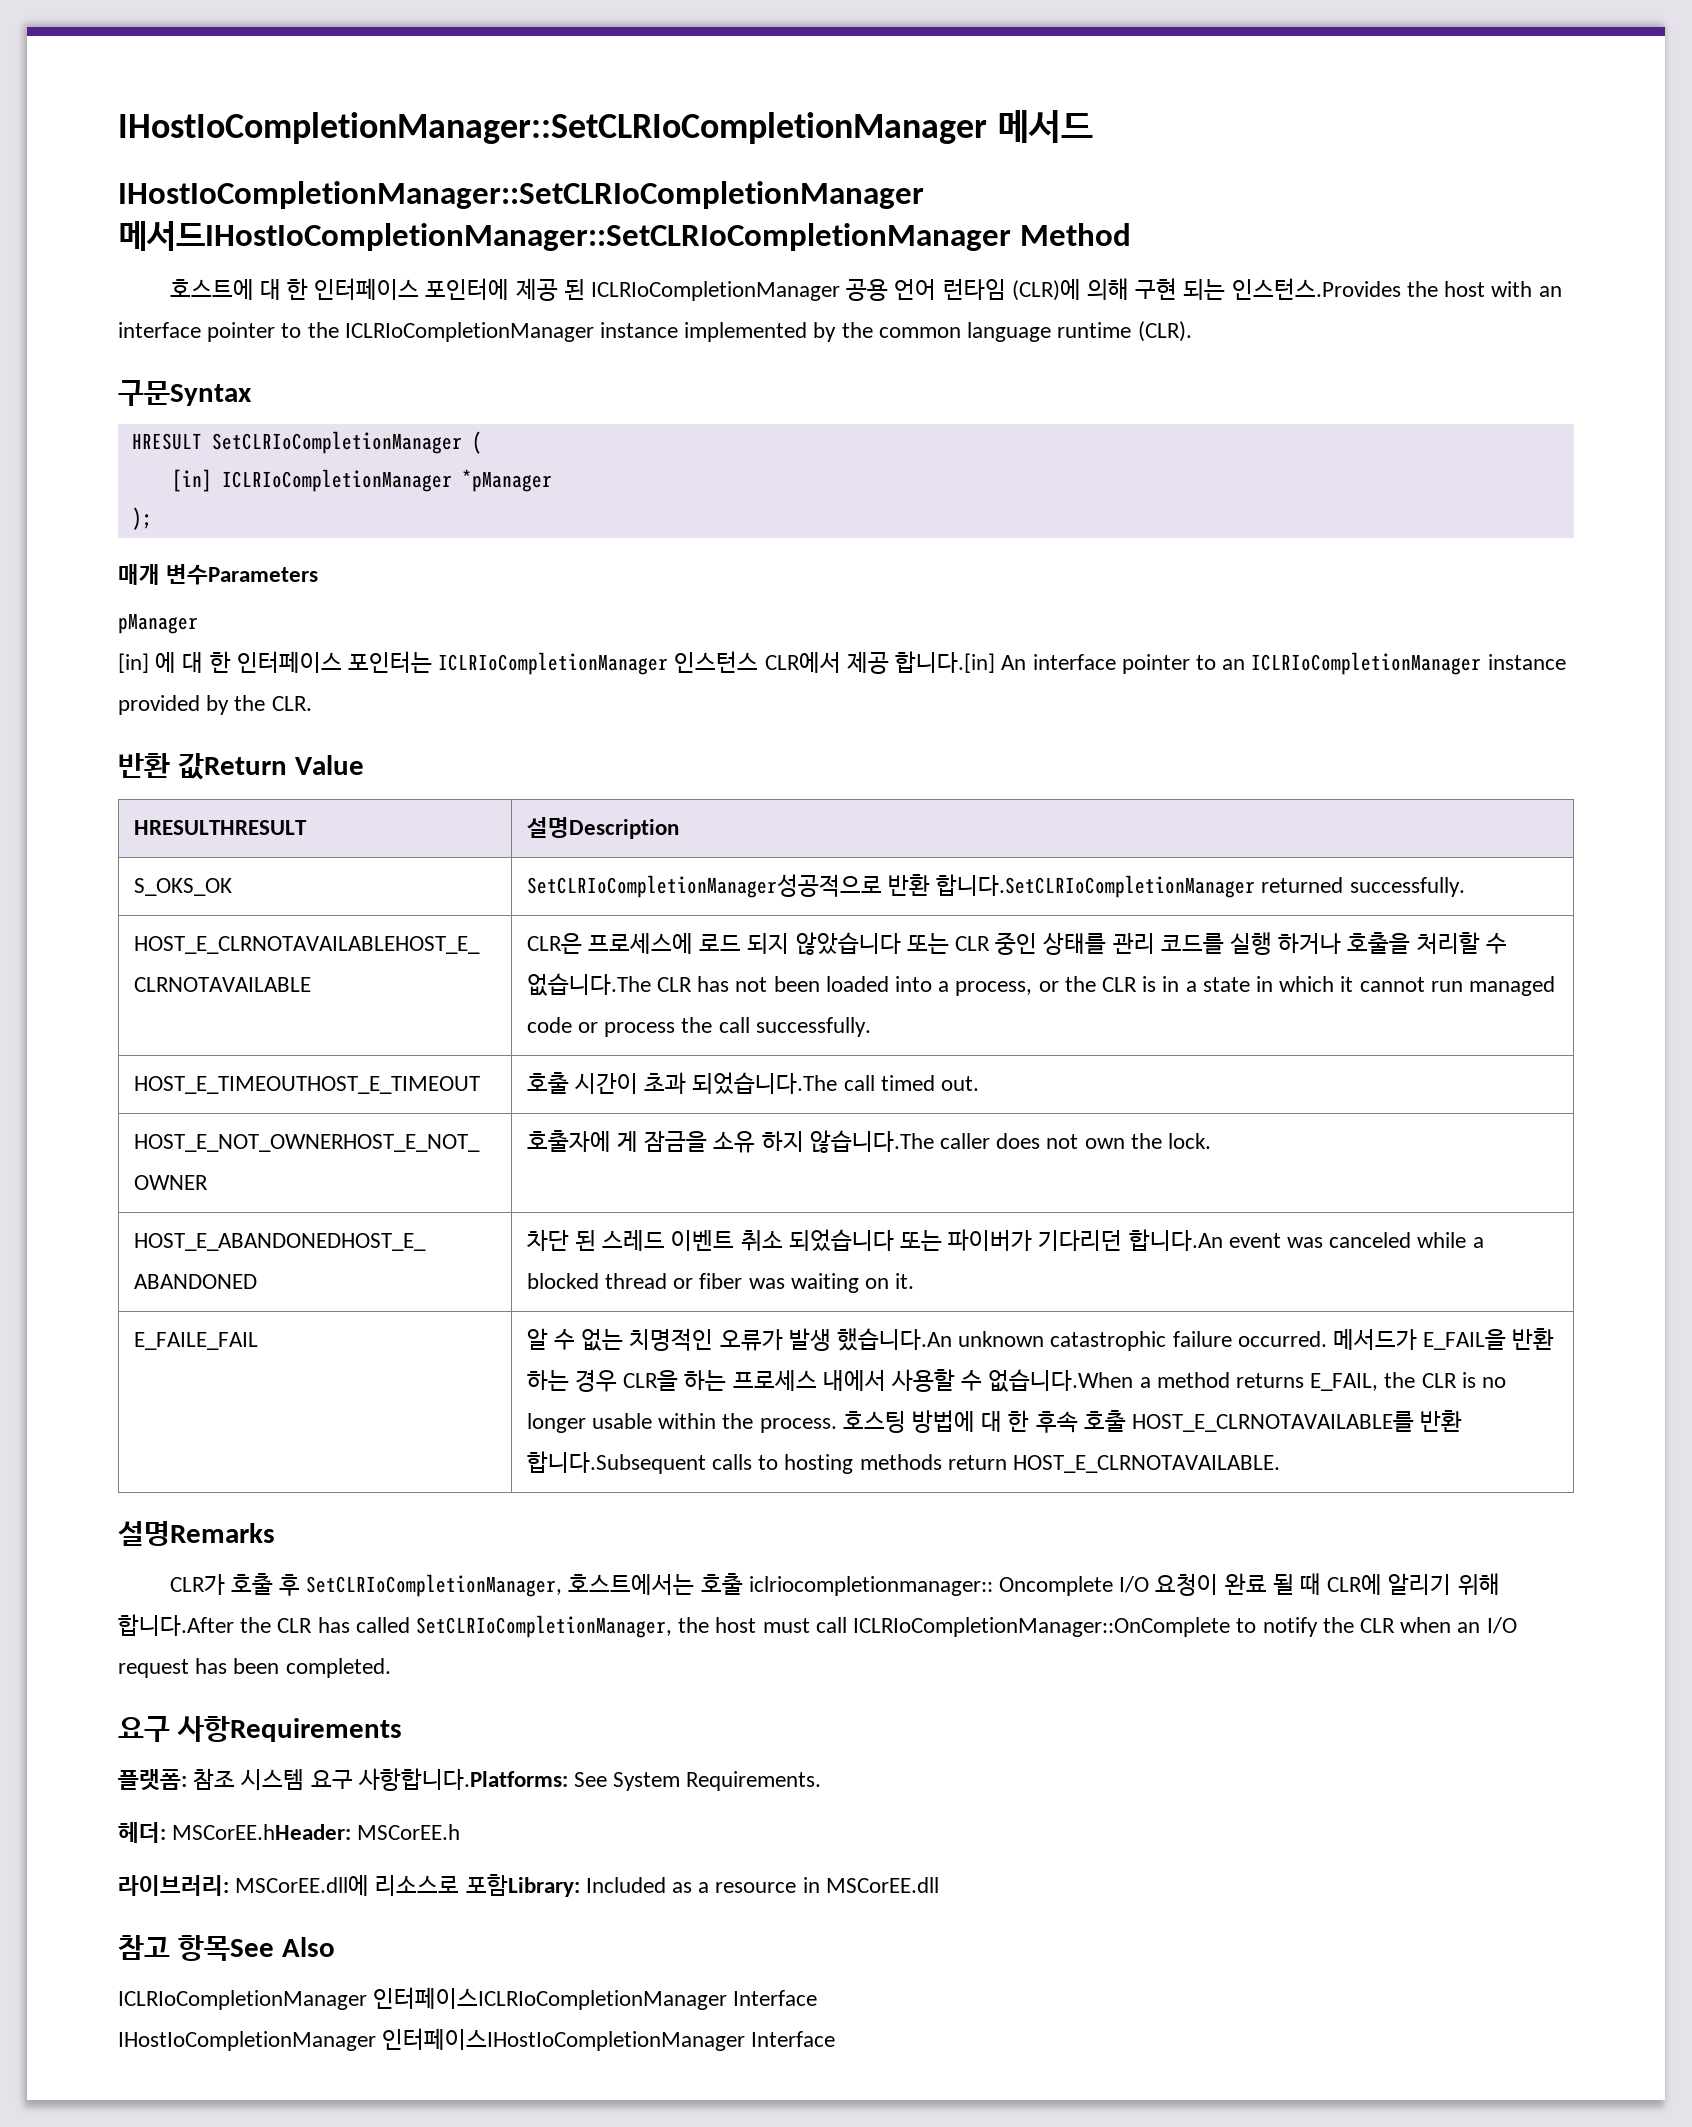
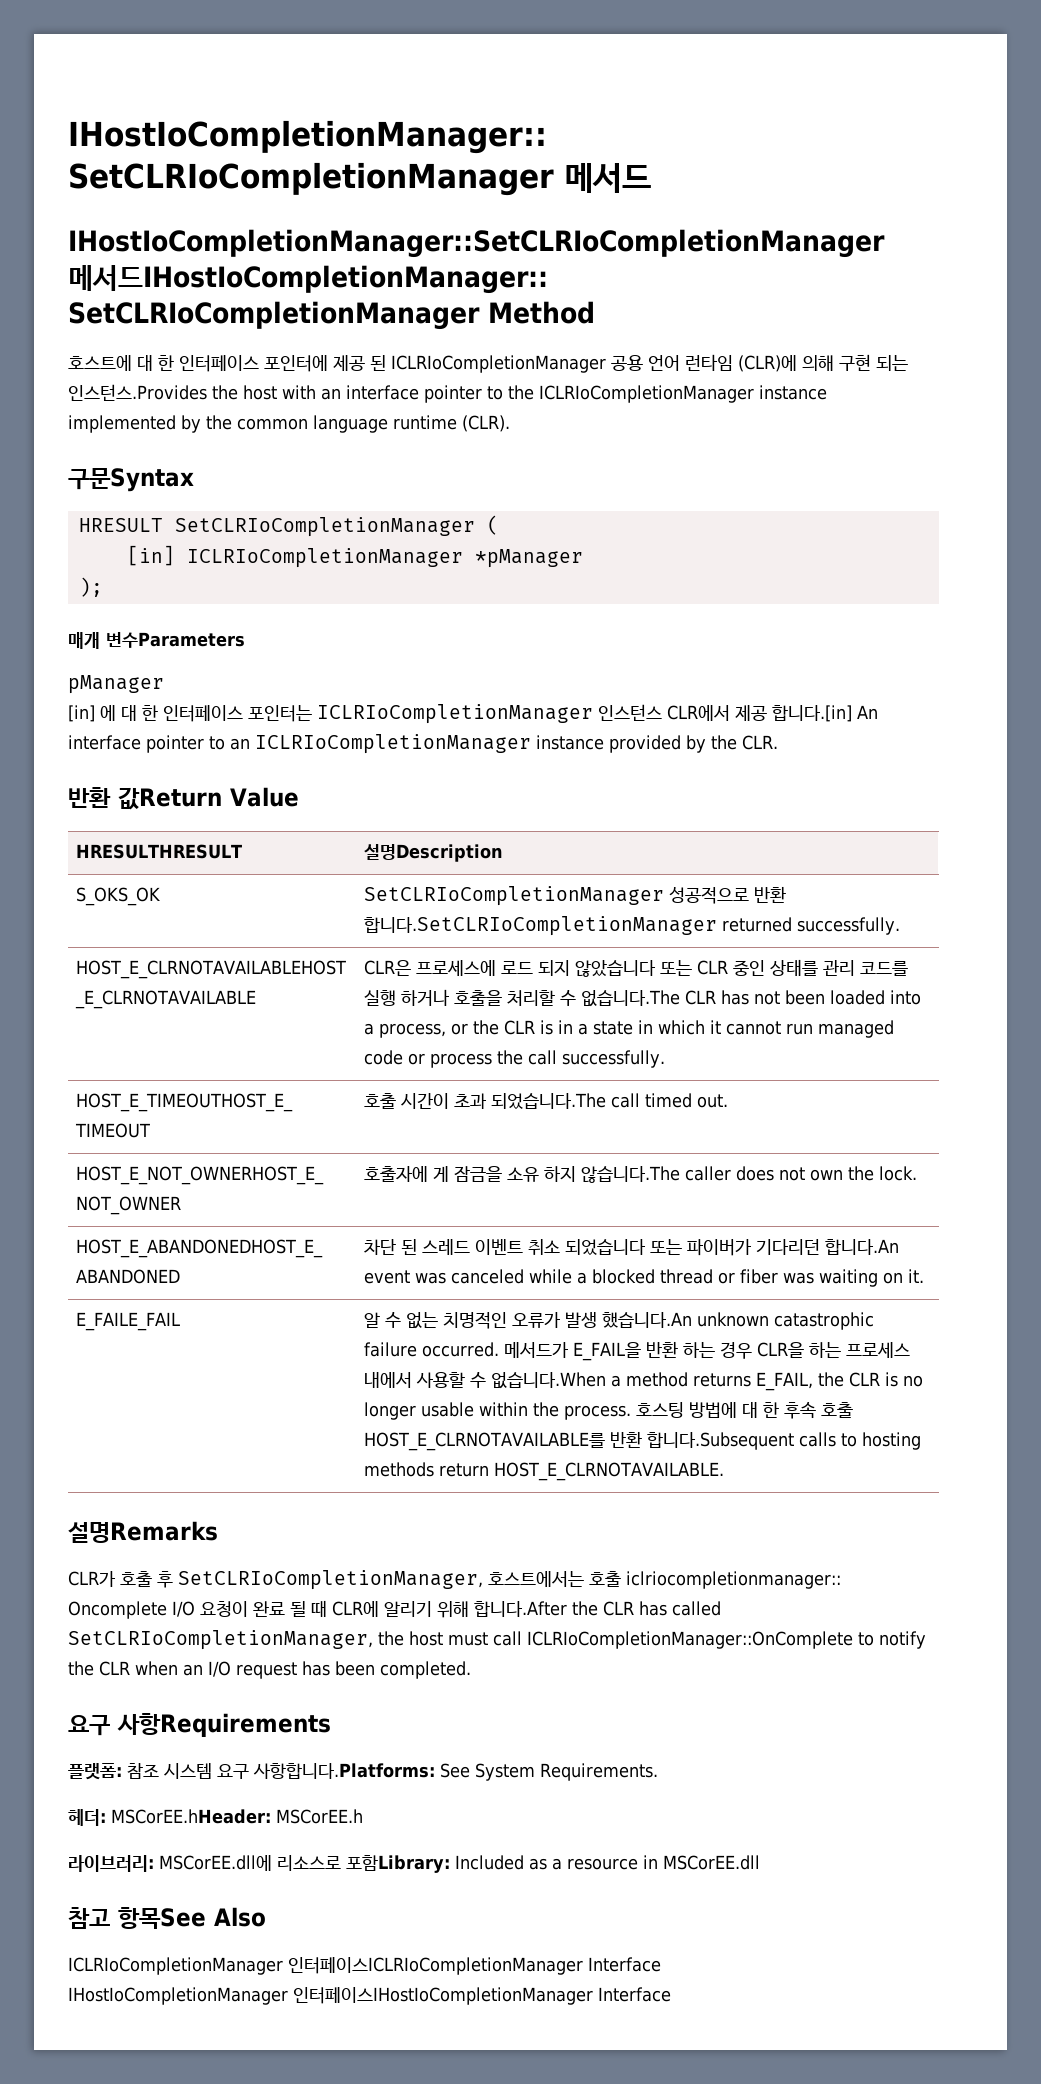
- S_OKS_OK | SetCLRIoCompletionManager성공적으로 반환 합니다.SetCLRIoCompletionManager returned successfully.
+ S_OKS_OK | SetCLRIoCompletionManager 성공적으로 반환 합니다.SetCLRIoCompletionManager returned successfully.

